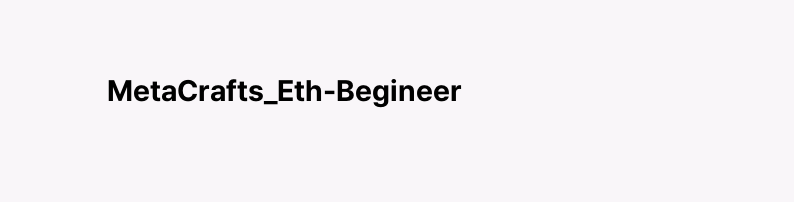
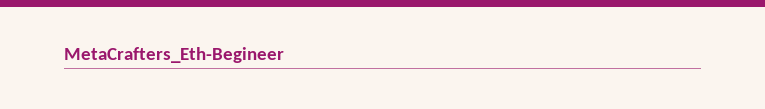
- MetaCrafts_Eth-Begineer
+ MetaCrafters_Eth-Begineer

